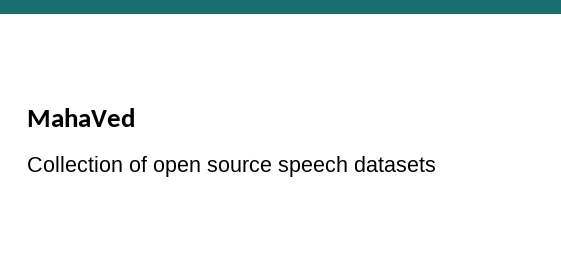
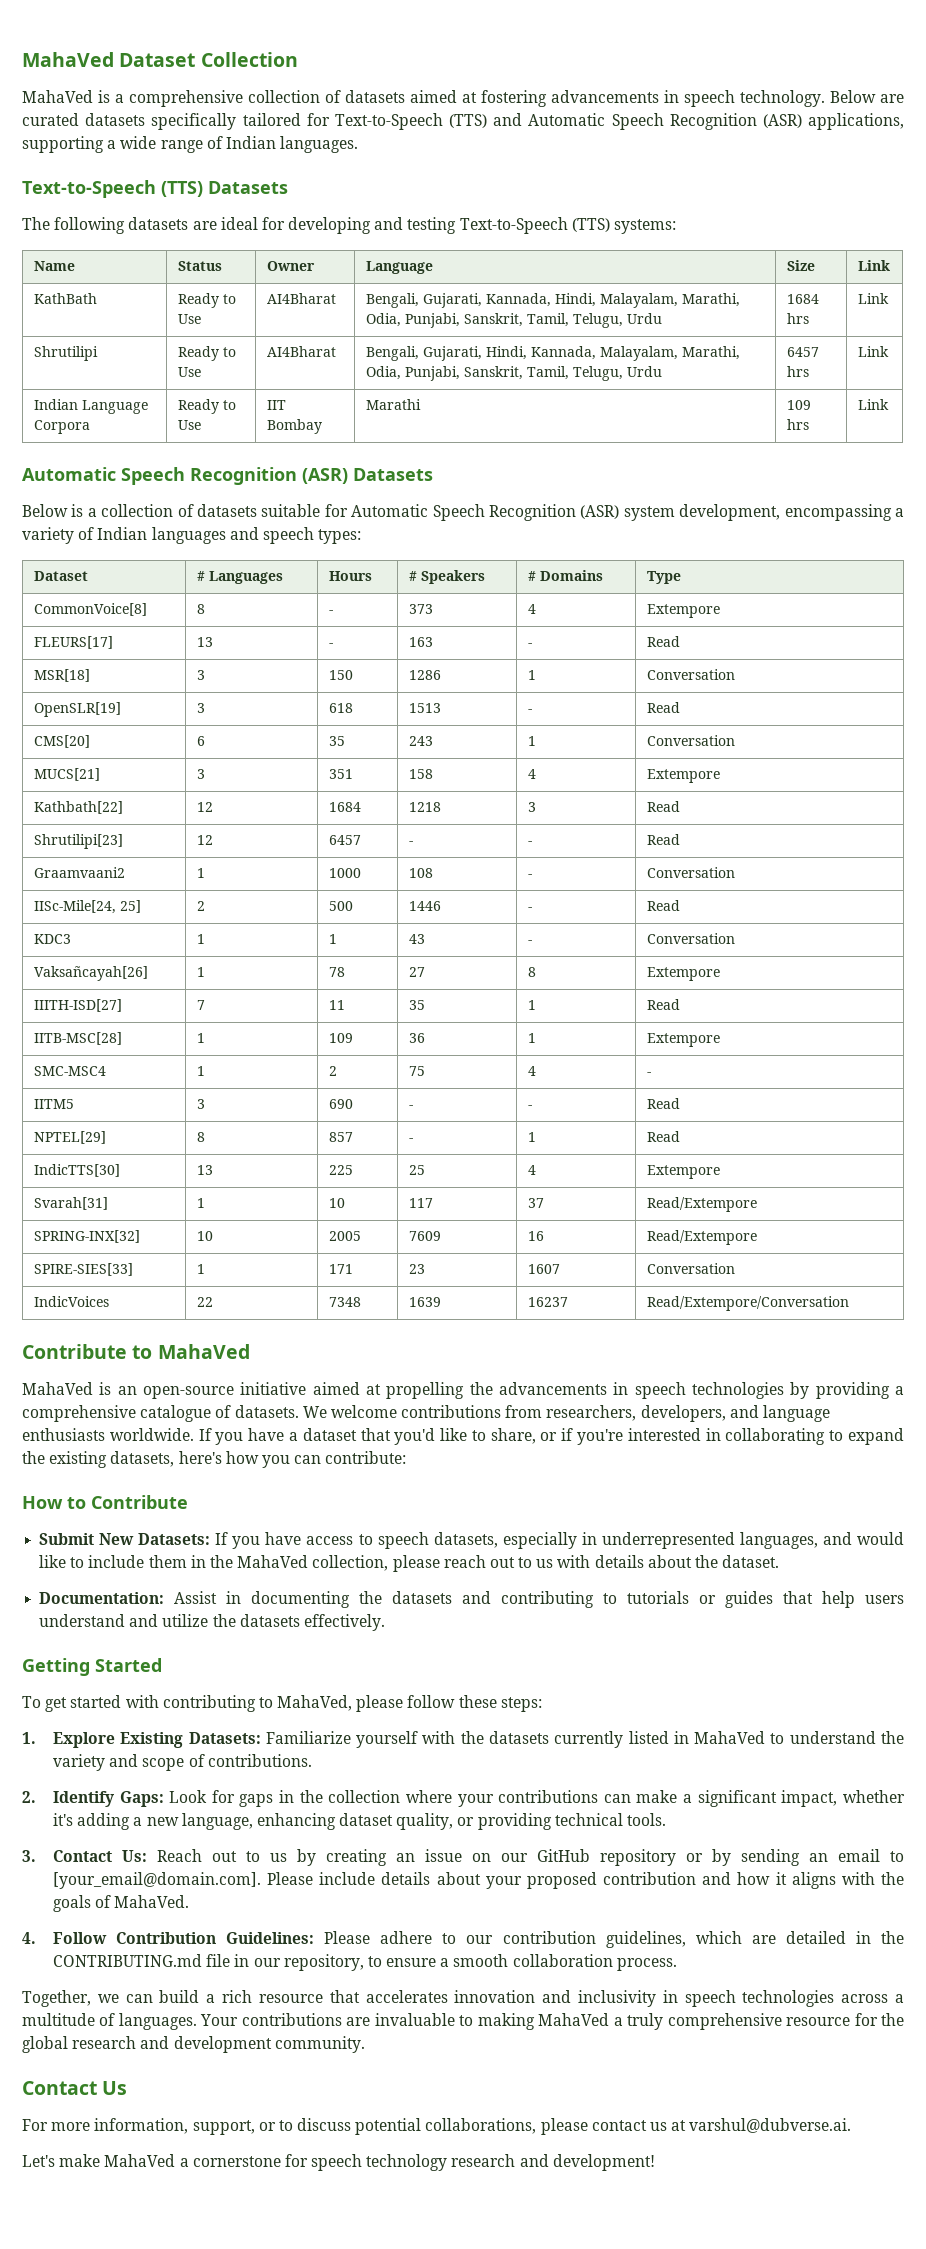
- MahaVed
- Collection of open source speech datasets
+ MahaVed Dataset Collection
+ MahaVed is a comprehensive collection of datasets aimed at fostering advancements in speech technology. Below are curated datasets specifically tailored for Text-to-Speech (TTS) and Automatic Speech Recognition (ASR) applications, supporting a wide range of Indian languages.
+ Text-to-Speech (TTS) Datasets
+ The following datasets are ideal for developing and testing Text-to-Speech (TTS) systems:
+ Name | Status | Owner | Language | Size | Link
+ KathBath | Ready to Use | AI4Bharat | Bengali, Gujarati, Kannada, Hindi, Malayalam, Marathi, Odia, Punjabi, Sanskrit, Tamil, Telugu, Urdu | 1684 hrs | Link
+ Shrutilipi | Ready to Use | AI4Bharat | Bengali, Gujarati, Hindi, Kannada, Malayalam, Marathi, Odia, Punjabi, Sanskrit, Tamil, Telugu, Urdu | 6457 hrs | Link
+ Indian Language Corpora | Ready to Use | IIT Bombay | Marathi | 109 hrs | Link
+ Automatic Speech Recognition (ASR) Datasets
+ Below is a collection of datasets suitable for Automatic Speech Recognition (ASR) system development, encompassing a variety of Indian languages and speech types:
+ Dataset | # Languages | Hours | # Speakers | # Domains | Type
+ CommonVoice[8] | 8 | - | 373 | 4 | Extempore
+ FLEURS[17] | 13 | - | 163 | - | Read
+ MSR[18] | 3 | 150 | 1286 | 1 | Conversation
+ OpenSLR[19] | 3 | 618 | 1513 | - | Read
+ CMS[20] | 6 | 35 | 243 | 1 | Conversation
+ MUCS[21] | 3 | 351 | 158 | 4 | Extempore
+ Kathbath[22] | 12 | 1684 | 1218 | 3 | Read
+ Shrutilipi[23] | 12 | 6457 | - | - | Read
+ Graamvaani2 | 1 | 1000 | 108 | - | Conversation
+ IISc-Mile[24, 25] | 2 | 500 | 1446 | - | Read
+ KDC3 | 1 | 1 | 43 | - | Conversation
+ Vaksañcayah[26] | 1 | 78 | 27 | 8 | Extempore
+ IIITH-ISD[27] | 7 | 11 | 35 | 1 | Read
+ IITB-MSC[28] | 1 | 109 | 36 | 1 | Extempore
+ SMC-MSC4 | 1 | 2 | 75 | 4 | -
+ IITM5 | 3 | 690 | - | - | Read
+ NPTEL[29] | 8 | 857 | - | 1 | Read
+ IndicTTS[30] | 13 | 225 | 25 | 4 | Extempore
+ Svarah[31] | 1 | 10 | 117 | 37 | Read/Extempore
+ SPRING-INX[32] | 10 | 2005 | 7609 | 16 | Read/Extempore
+ SPIRE-SIES[33] | 1 | 171 | 23 | 1607 | Conversation
+ IndicVoices | 22 | 7348 | 1639 | 16237 | Read/Extempore/Conversation
+ Contribute to MahaVed
+ MahaVed is an open-source initiative aimed at propelling the advancements in speech technologies by providing a comprehensive catalogue of datasets. We welcome contributions from researchers, developers, and language enthusiasts worldwide. If you have a dataset that you'd like to share, or if you're interested in collaborating to expand the existing datasets, here's how you can contribute:
+ How to Contribute
+ Submit New Datasets: If you have access to speech datasets, especially in underrepresented languages, and would like to include them in the MahaVed collection, please reach out to us with details about the dataset.
+ Documentation: Assist in documenting the datasets and contributing to tutorials or guides that help users understand and utilize the datasets effectively.
+ Getting Started
+ To get started with contributing to MahaVed, please follow these steps:
+ 1. Explore Existing Datasets: Familiarize yourself with the datasets currently listed in MahaVed to understand the variety and scope of contributions.
+ 2. Identify Gaps: Look for gaps in the collection where your contributions can make a significant impact, whether it's adding a new language, enhancing dataset quality, or providing technical tools.
+ 3. Contact Us: Reach out to us by creating an issue on our GitHub repository or by sending an email to [your_email@domain.com]. Please include details about your proposed contribution and how it aligns with the goals of MahaVed.
+ 4. Follow Contribution Guidelines: Please adhere to our contribution guidelines, which are detailed in the CONTRIBUTING.md file in our repository, to ensure a smooth collaboration process.
+ Together, we can build a rich resource that accelerates innovation and inclusivity in speech technologies across a multitude of languages. Your contributions are invaluable to making MahaVed a truly comprehensive resource for the global research and development community.
+ Contact Us
+ For more information, support, or to discuss potential collaborations, please contact us at varshul@dubverse.ai.
+ Let's make MahaVed a cornerstone for speech technology research and development!

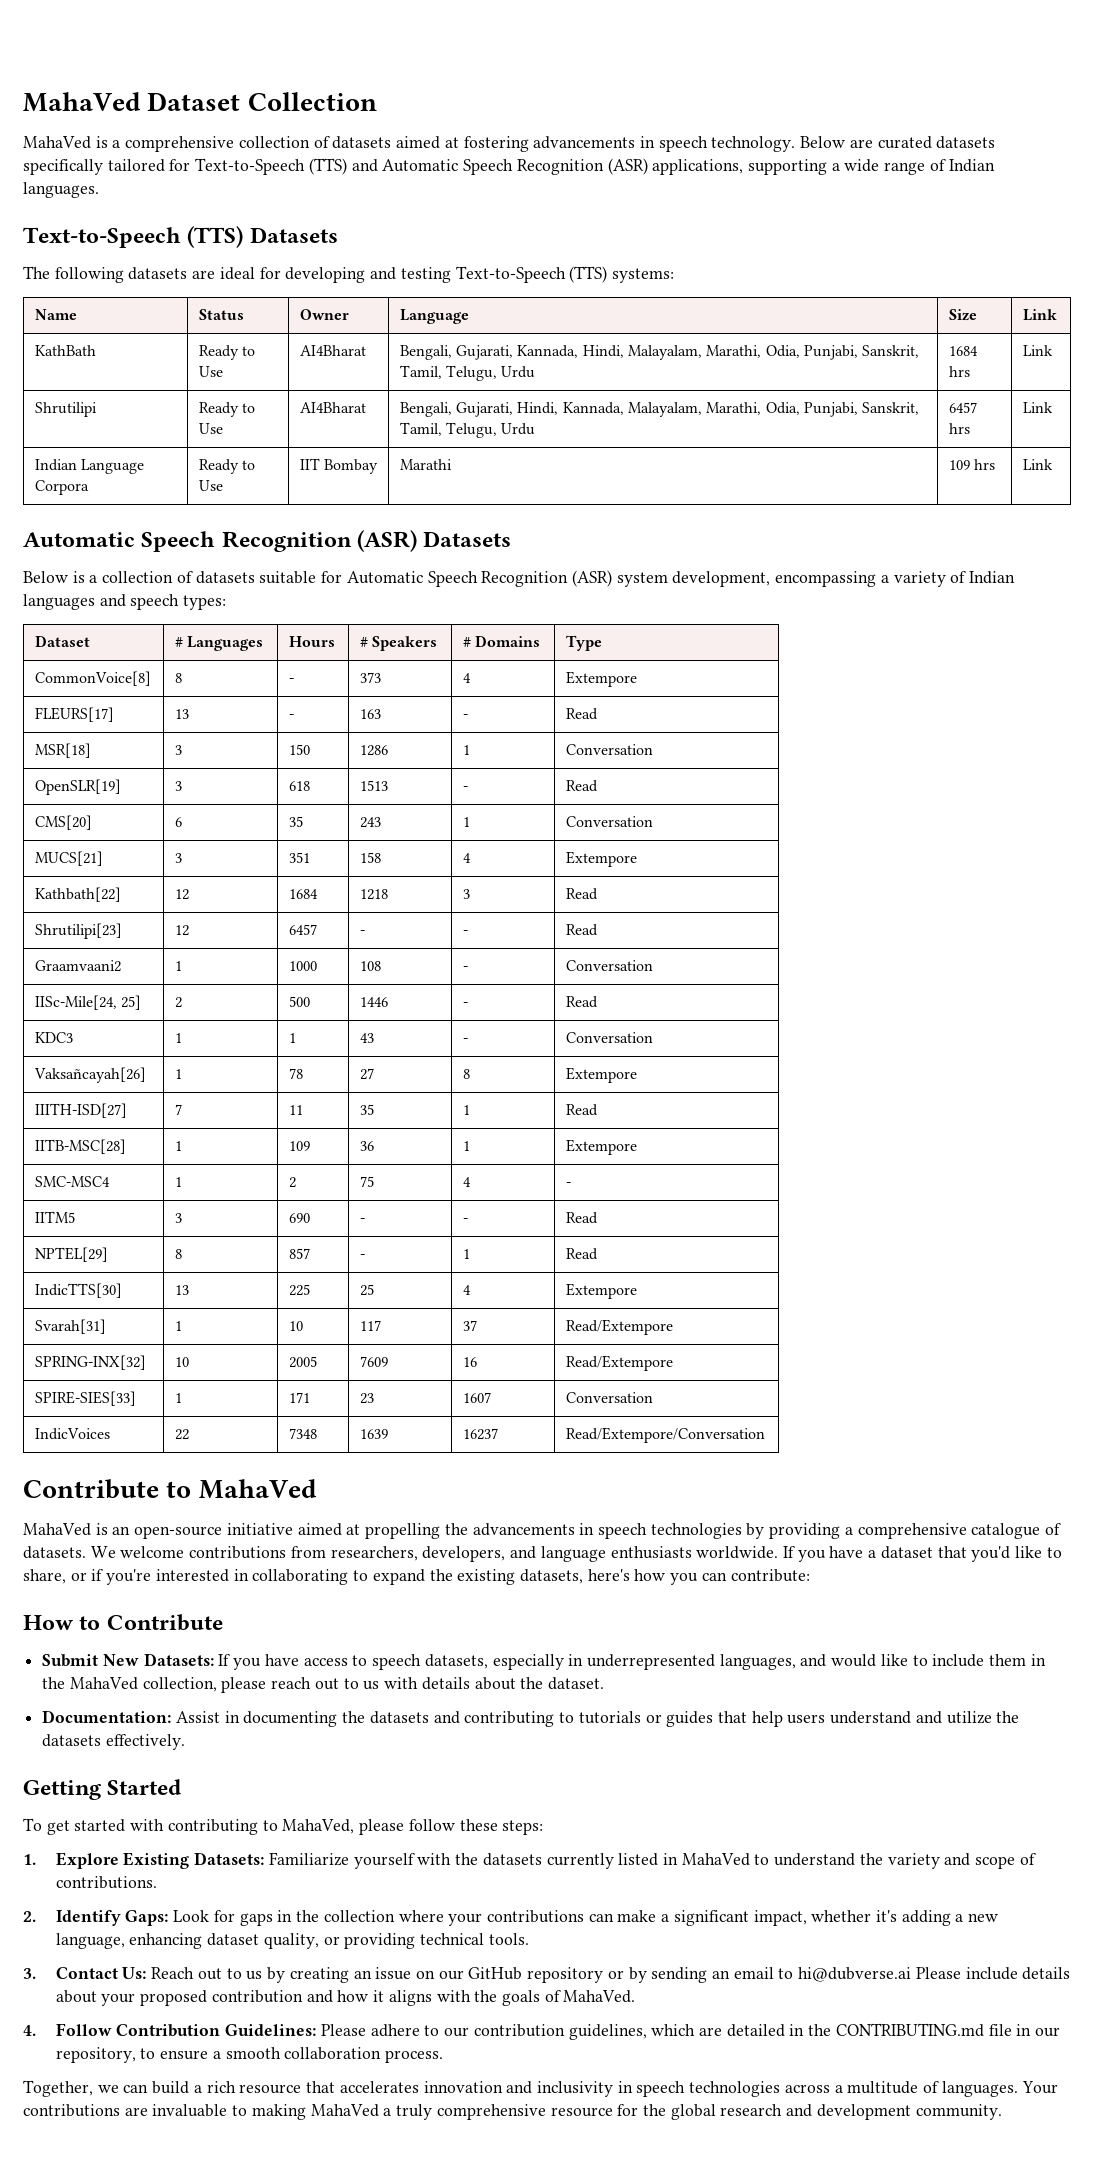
- 3. Contact Us: Reach out to us by creating an issue on our GitHub repository or by sending an email to [your_email@domain.com]. Please include details about your proposed contribution and how it aligns with the goals of MahaVed.
+ 3. Contact Us: Reach out to us by creating an issue on our GitHub repository or by sending an email to hi@dubverse.ai Please include details about your proposed contribution and how it aligns with the goals of MahaVed.
- Contact Us
- For more information, support, or to discuss potential collaborations, please contact us at varshul@dubverse.ai.
- Let's make MahaVed a cornerstone for speech technology research and development!

